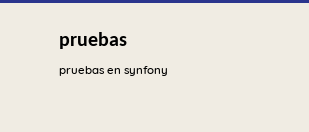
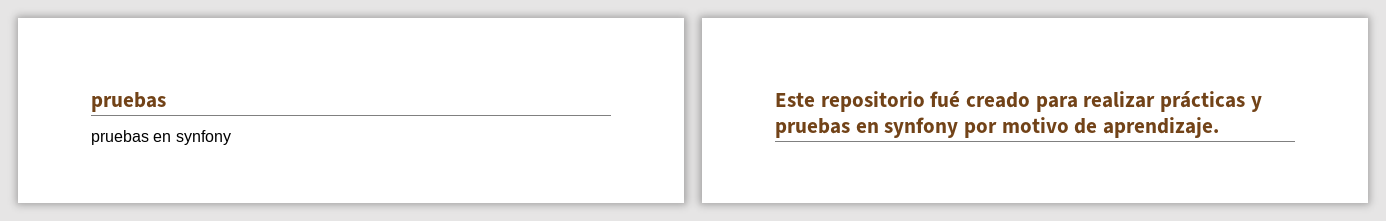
+ Este repositorio fué creado para realizar prácticas y pruebas en synfony por motivo de aprendizaje.

